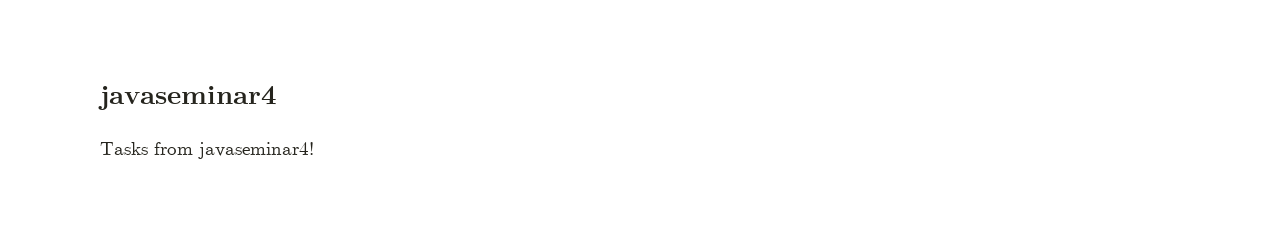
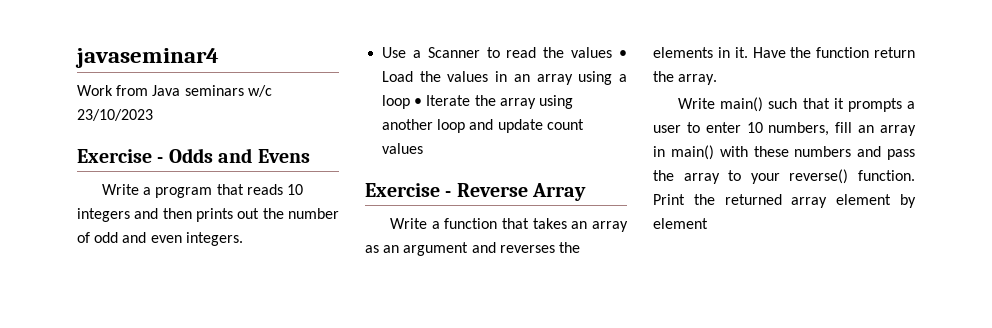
- Tasks from javaseminar4!
+ Work from Java seminars w/c 23/10/2023
+ Exercise - Odds and Evens
+ Write a program that reads 10 integers and then prints out the number of odd and even integers.
+ Use a Scanner to read the values • Load the values in an array using a loop • Iterate the array using another loop and update count values
+ Exercise - Reverse Array
+ Write a function that takes an array as an argument and reverses the elements in it. Have the function return the array.
+ Write main() such that it prompts a user to enter 10 numbers, fill an array in main() with these numbers and pass the array to your reverse() function. Print the returned array element by element

